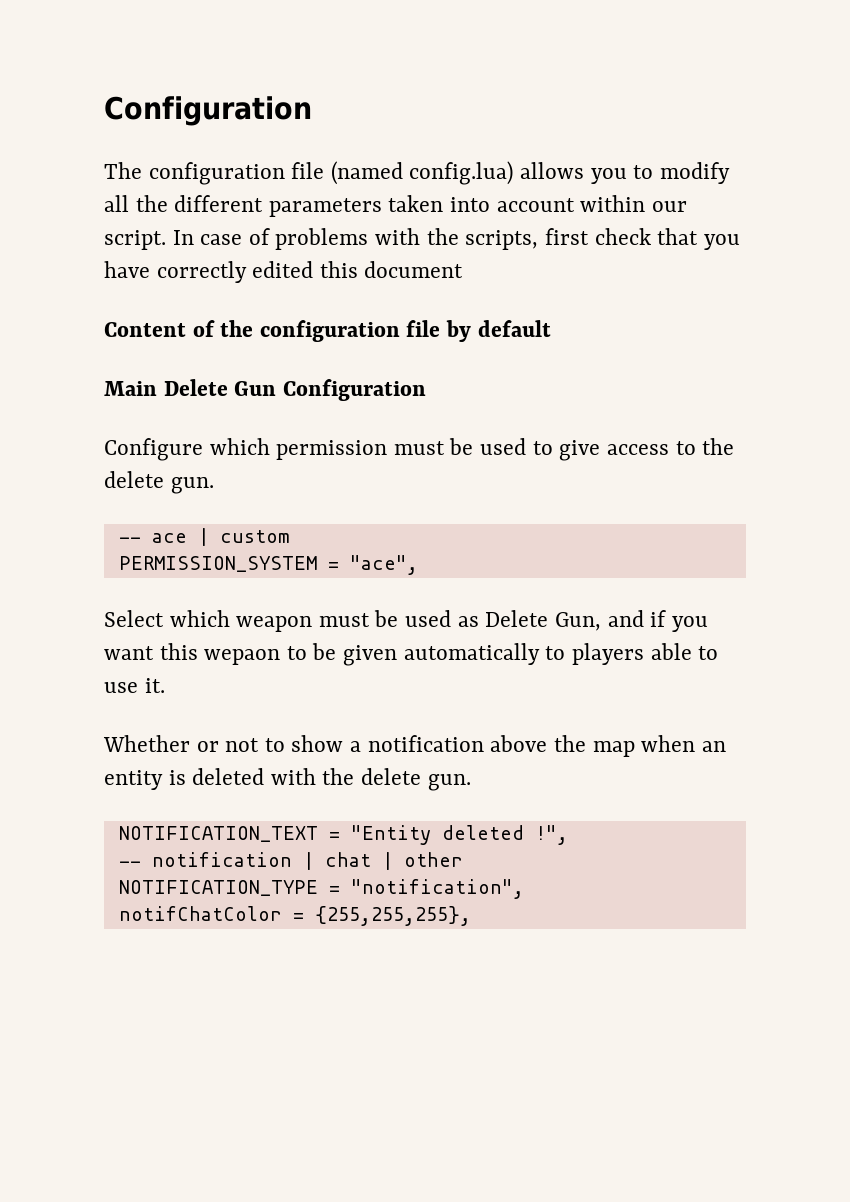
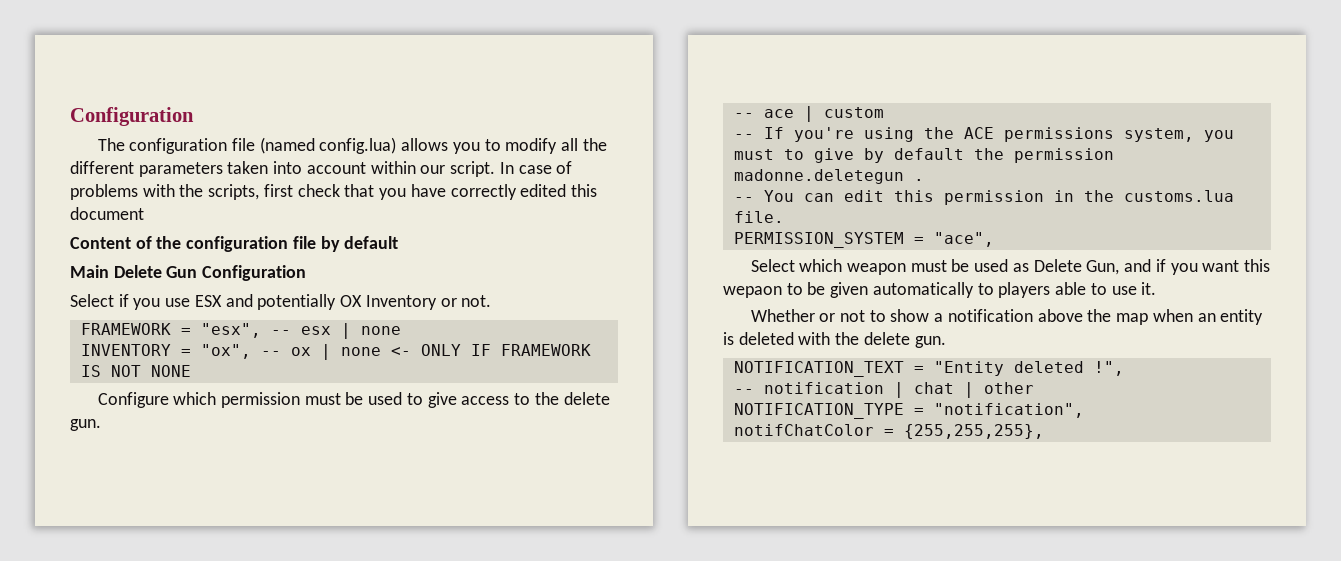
+ Select if you use ESX and potentially OX Inventory or not.
+ FRAMEWORK = "esx", -- esx | none
+ INVENTORY = "ox", -- ox | none <- ONLY IF FRAMEWORK IS NOT NONE
+ -- If you're using the ACE permissions system, you must to give by default the permission madonne.deletegun .
+ -- You can edit this permission in the customs.lua file.

